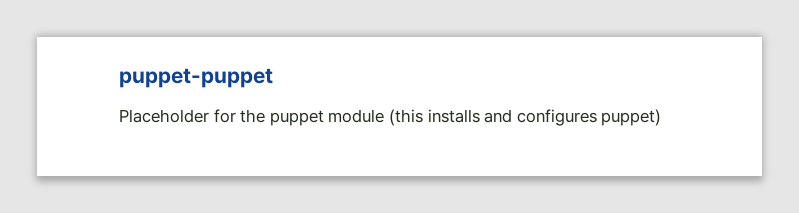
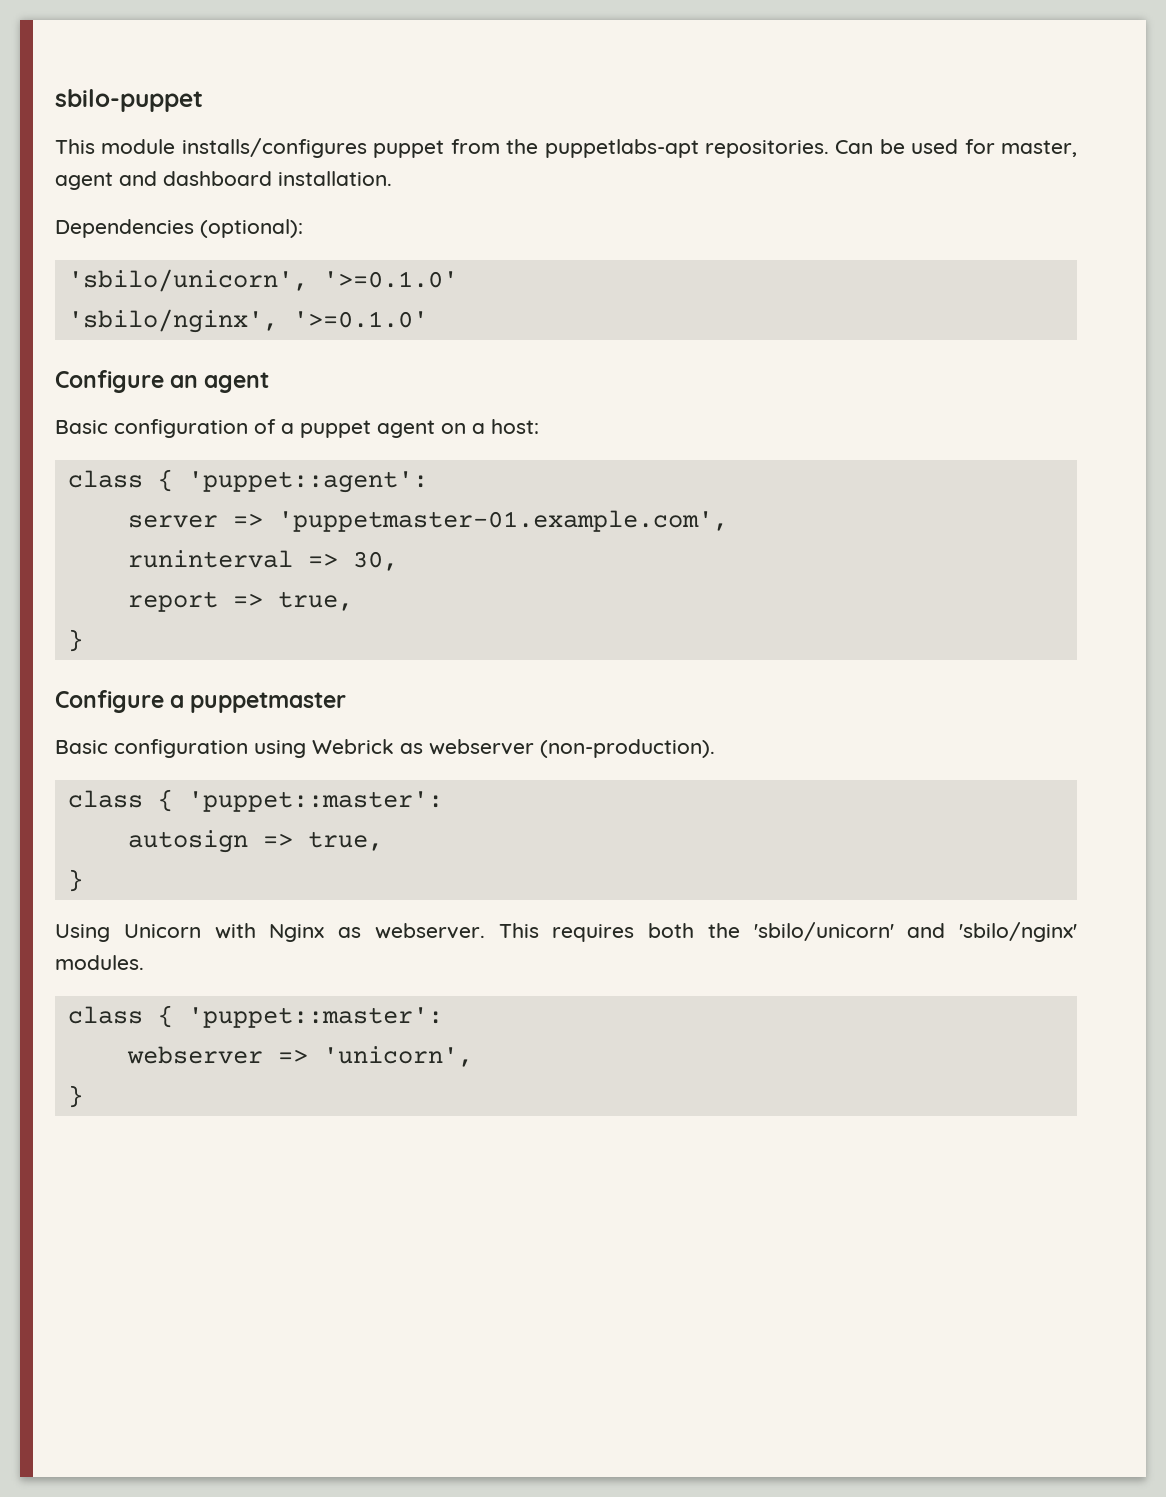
- puppet-puppet
- Placeholder for the puppet module (this installs and configures puppet)
+ sbilo-puppet
+ This module installs/configures puppet from the puppetlabs-apt repositories. Can be used for master, agent and dashboard installation.
+ Dependencies (optional):
+ 'sbilo/unicorn', '>=0.1.0'
+ 'sbilo/nginx', '>=0.1.0'
+ Configure an agent
+ Basic configuration of a puppet agent on a host:
+ class { 'puppet::agent':
+ server => 'puppetmaster-01.example.com',
+ runinterval => 30,
+ report => true,
+ }
+ Configure a puppetmaster
+ Basic configuration using Webrick as webserver (non-production).
+ class { 'puppet::master':
+ autosign => true,
+ }
+ Using Unicorn with Nginx as webserver. This requires both the 'sbilo/unicorn' and 'sbilo/nginx' modules.
+ class { 'puppet::master':
+ webserver => 'unicorn',
+ }

